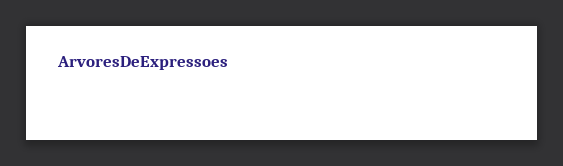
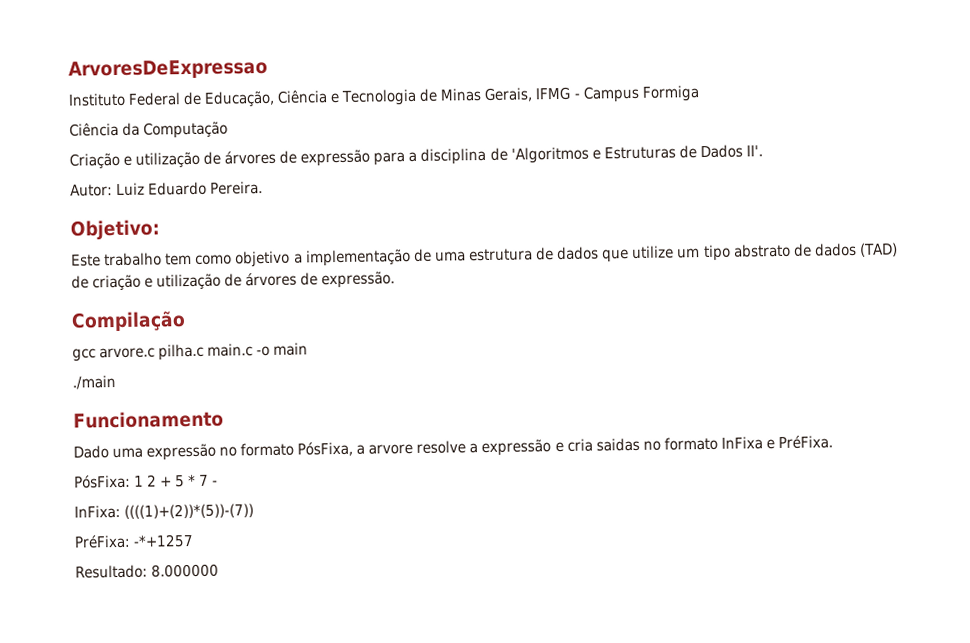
- ArvoresDeExpressoes
+ ArvoresDeExpressao
+ Instituto Federal de Educação, Ciência e Tecnologia de Minas Gerais, IFMG - Campus Formiga
+ Ciência da Computação
+ Criação e utilização de árvores de expressão para a disciplina de 'Algoritmos e Estruturas de Dados II'.
+ Autor: Luiz Eduardo Pereira.
+ Objetivo:
+ Este trabalho tem como objetivo a implementação de uma estrutura de dados que utilize um tipo abstrato de dados (TAD) de criação e utilização de árvores de expressão.
+ Compilação
+ gcc arvore.c pilha.c main.c -o main
+ ./main
+ Funcionamento
+ Dado uma expressão no formato PósFixa, a arvore resolve a expressão e cria saidas no formato InFixa e PréFixa.
+ PósFixa: 1 2 + 5 * 7 -
+ InFixa: ((((1)+(2))*(5))-(7))
+ PréFixa: -*+1257
+ Resultado: 8.000000

